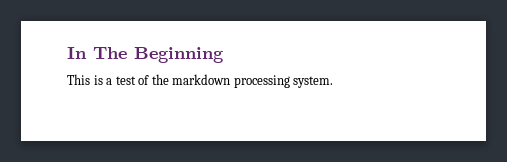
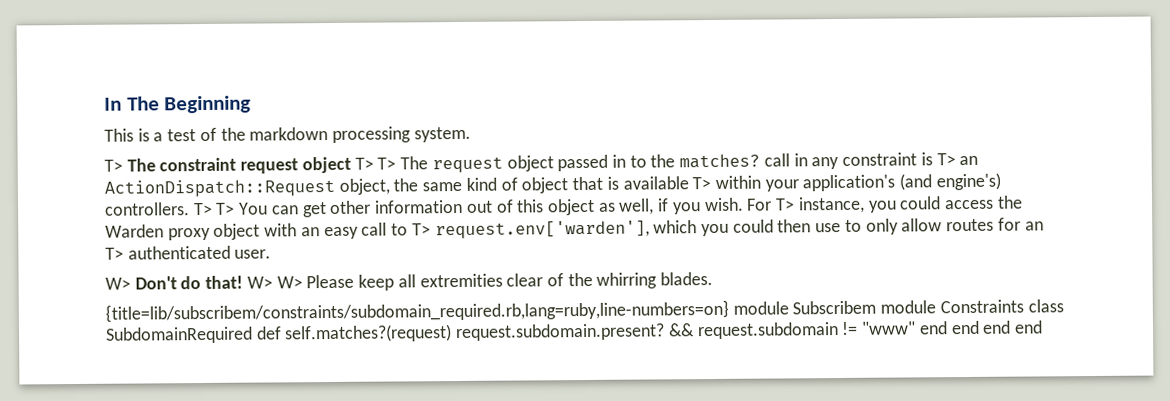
+ T> The constraint request object T> T> The request object passed in to the matches? call in any constraint is T> an ActionDispatch::Request object, the same kind of object that is available T> within your application's (and engine's) controllers. T> T> You can get other information out of this object as well, if you wish. For T> instance, you could access the Warden proxy object with an easy call to T> request.env['warden'], which you could then use to only allow routes for an T> authenticated user.
+ W> Don't do that! W> W> Please keep all extremities clear of the whirring blades.
+ {title=lib/subscribem/constraints/subdomain_required.rb,lang=ruby,line-numbers=on} module Subscribem module Constraints class SubdomainRequired def self.matches?(request) request.subdomain.present? && request.subdomain != "www" end end end end

